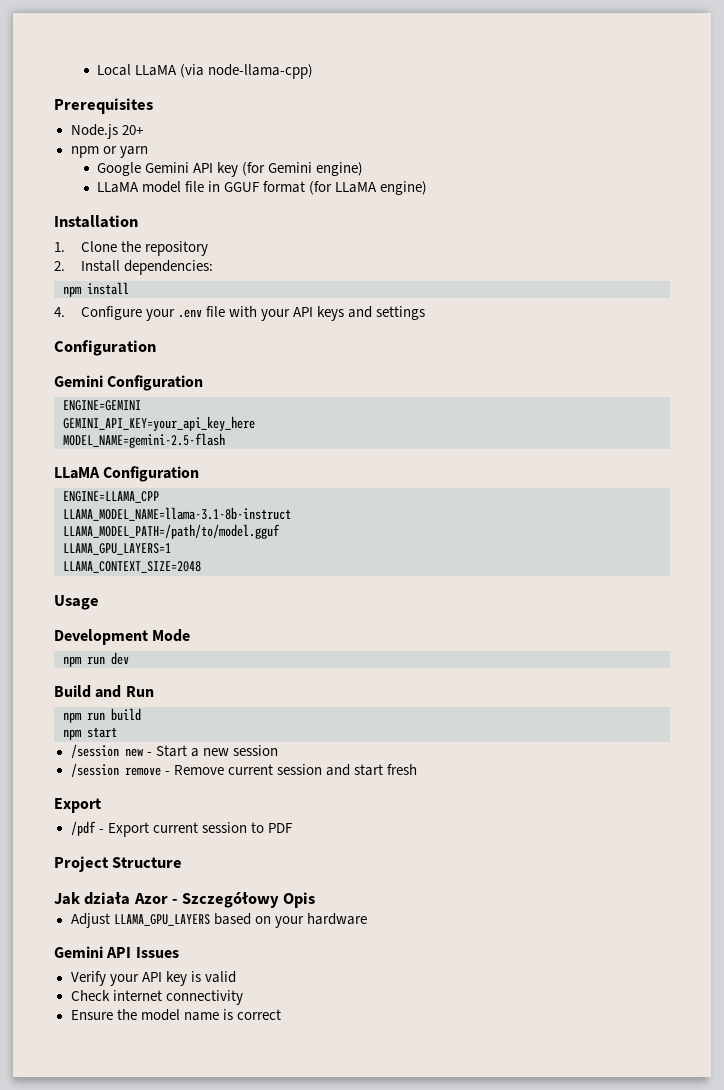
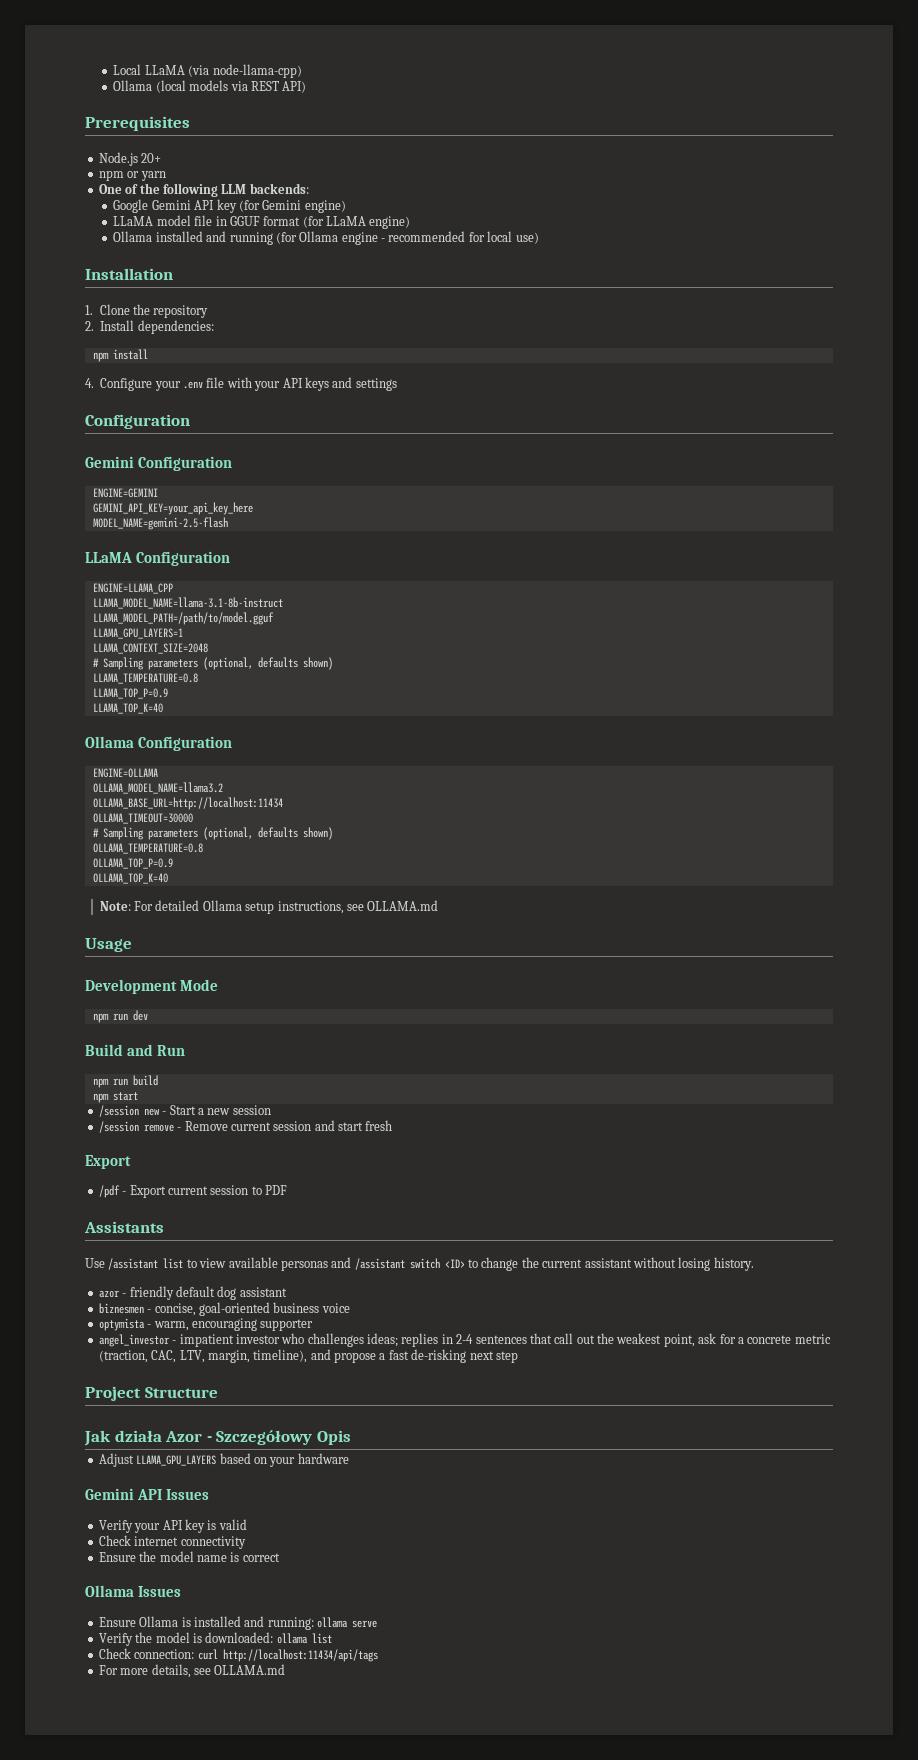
+ Ollama (local models via REST API)
+ One of the following LLM backends:
+ Ollama installed and running (for Ollama engine - recommended for local use)
  LLAMA_CONTEXT_SIZE=2048
+ # Sampling parameters (optional, defaults shown)
+ LLAMA_TEMPERATURE=0.8
+ LLAMA_TOP_P=0.9
+ LLAMA_TOP_K=40
+ Ollama Configuration
+ ENGINE=OLLAMA
+ OLLAMA_MODEL_NAME=llama3.2
+ OLLAMA_BASE_URL=http://localhost:11434
+ OLLAMA_TIMEOUT=30000
+ # Sampling parameters (optional, defaults shown)
+ OLLAMA_TEMPERATURE=0.8
+ OLLAMA_TOP_P=0.9
+ OLLAMA_TOP_K=40
+ Note: For detailed Ollama setup instructions, see OLLAMA.md
+ Assistants
+ Use /assistant list to view available personas and /assistant switch <ID> to change the current assistant without losing history.
+ azor - friendly default dog assistant
+ biznesmen - concise, goal-oriented business voice
+ optymista - warm, encouraging supporter
+ angel_investor - impatient investor who challenges ideas; replies in 2-4 sentences that call out the weakest point, ask for a concrete metric (traction, CAC, LTV, margin, timeline), and propose a fast de-risking next step
+ Ollama Issues
+ Ensure Ollama is installed and running: ollama serve
+ Verify the model is downloaded: ollama list
+ Check connection: curl http://localhost:11434/api/tags
+ For more details, see OLLAMA.md

